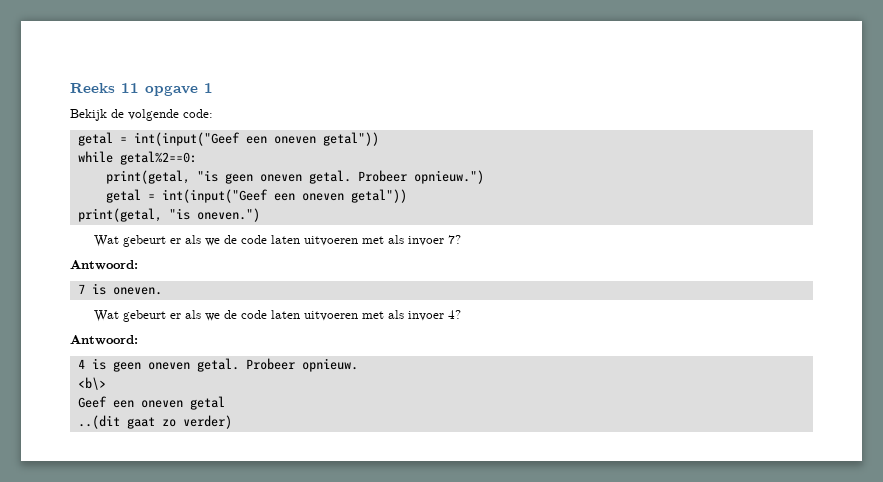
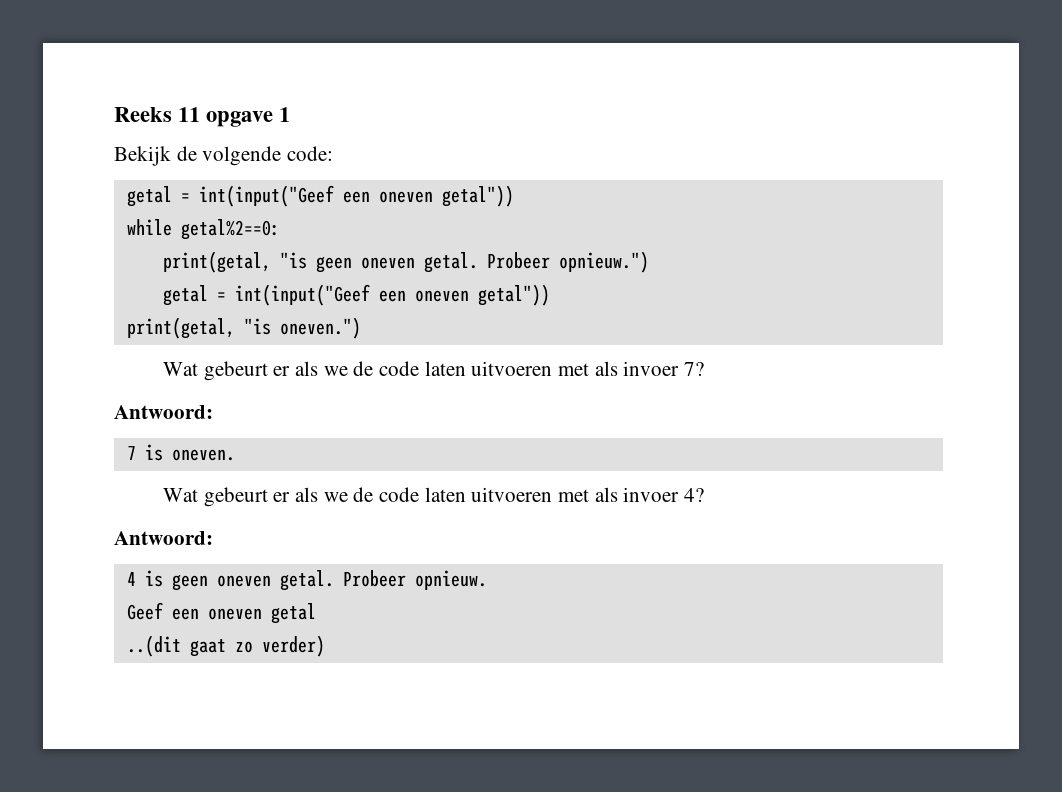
- <b\>

